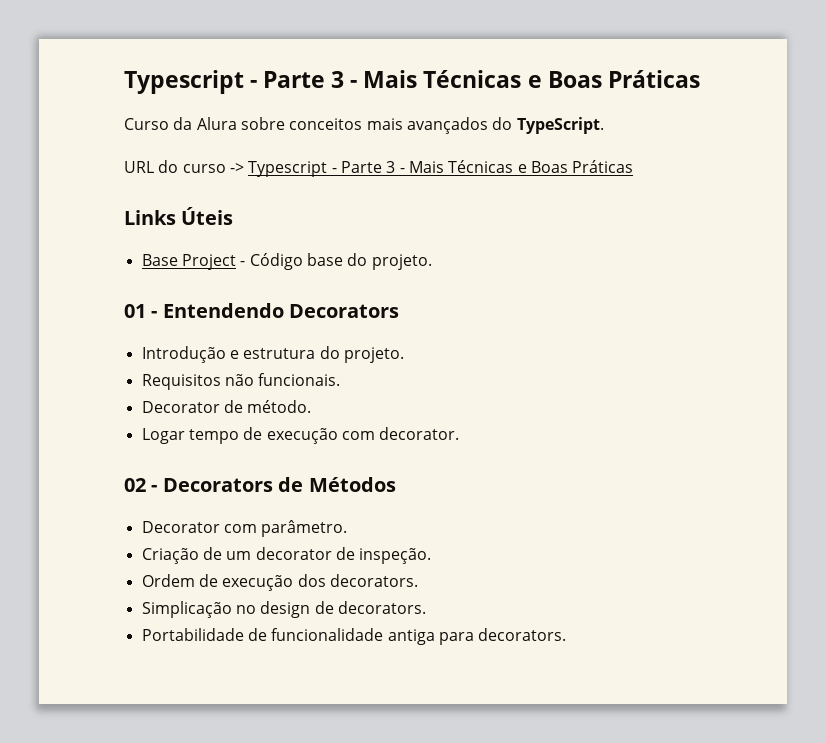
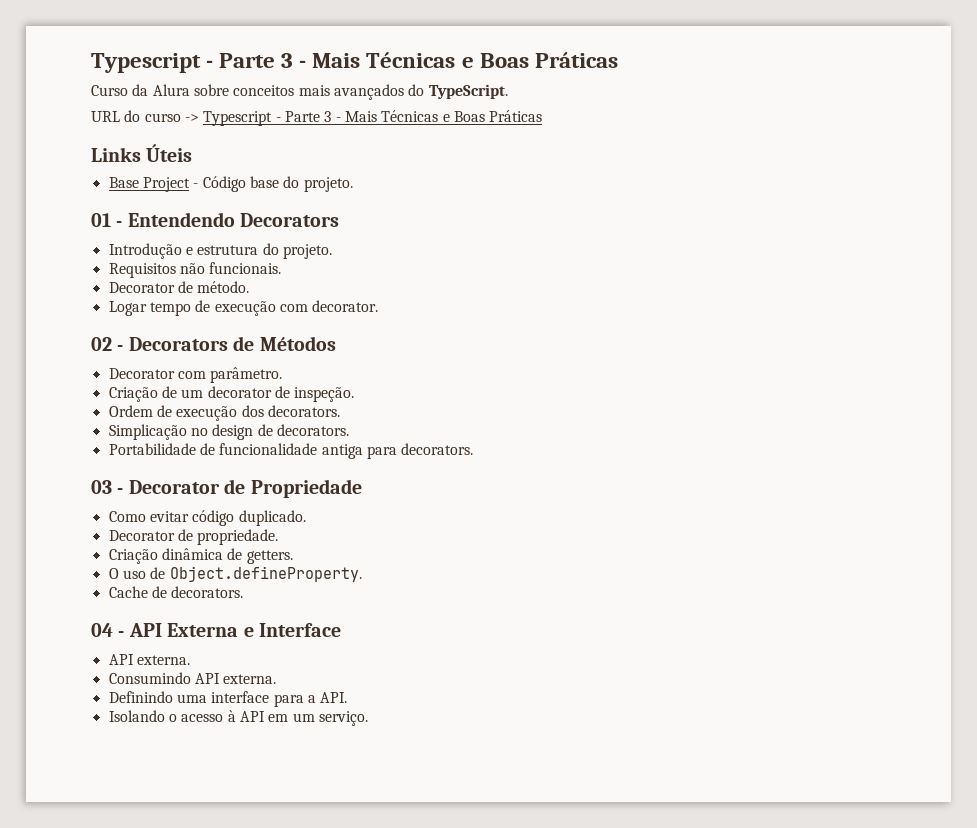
+ 03 - Decorator de Propriedade
+ Como evitar código duplicado.
+ Decorator de propriedade.
+ Criação dinâmica de getters.
+ O uso de Object.defineProperty.
+ Cache de decorators.
+ 04 - API Externa e Interface
+ API externa.
+ Consumindo API externa.
+ Definindo uma interface para a API.
+ Isolando o acesso à API em um serviço.

